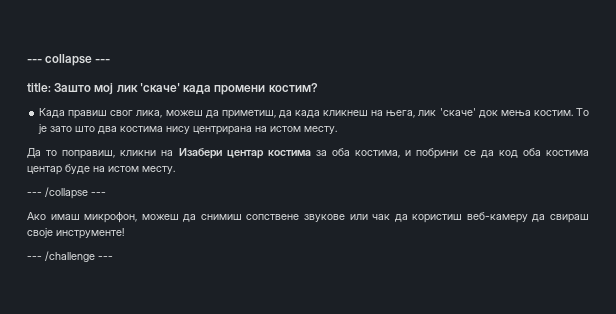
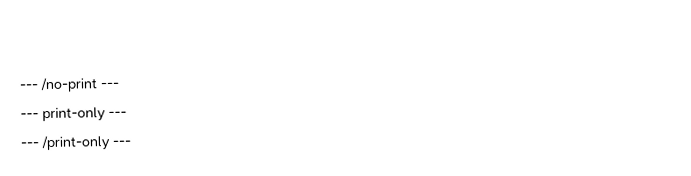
- --- collapse ---
- title: Зашто мој лик 'скаче' када промени костим?
- Када прaвиш свог лика, можеш да приметиш, да када кликнеш на њега, лик 'скаче' док мења костим. То је зато што два костима нису центрирана на истом месту.
- Да то поправиш, кликни на Изабери центар костима за оба костима, и побрини се да код оба костима центар буде на истом месту.
- --- /collapse ---
- Ако имаш микрофон, можеш да снимиш сопствене звукове или чак да користиш веб-камеру да свираш своје инструменте!
- --- /challenge ---
+ --- /no-print ---
+ --- print-only ---
+ --- /print-only ---

